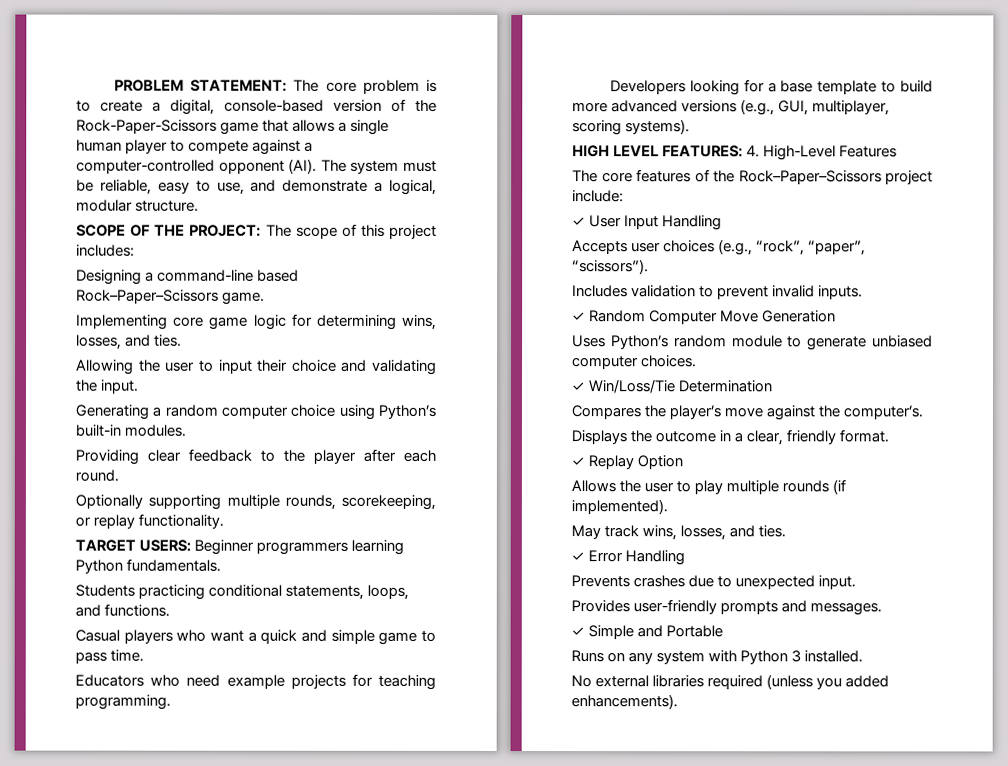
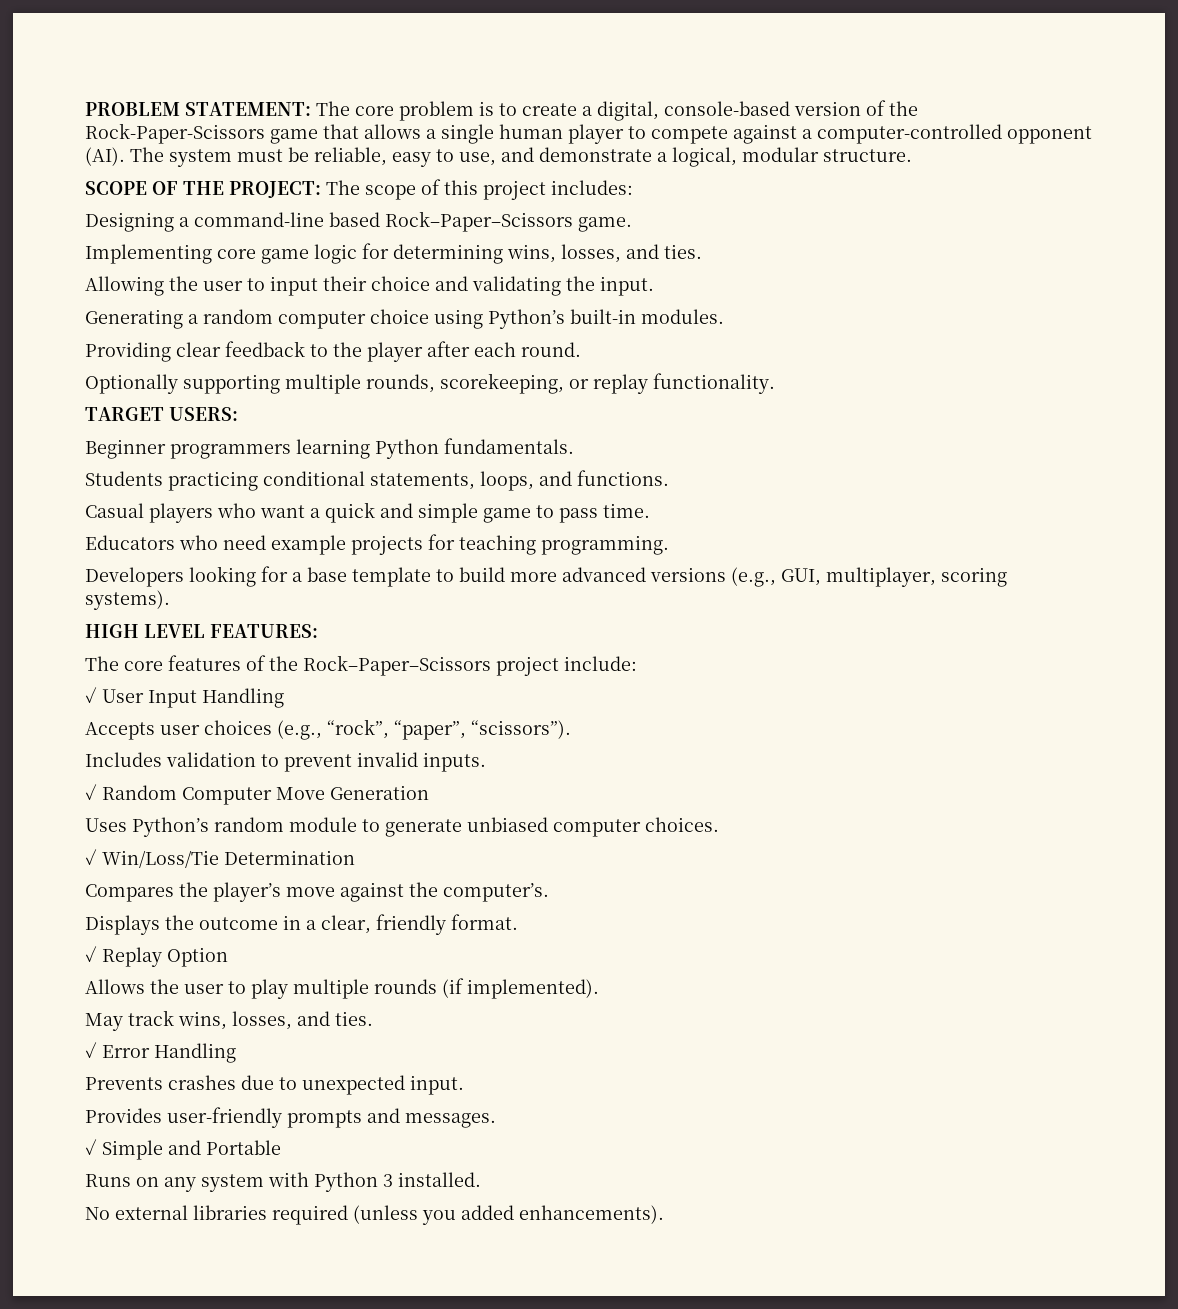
- TARGET USERS: Beginner programmers learning Python fundamentals.
+ TARGET USERS:
+ Beginner programmers learning Python fundamentals.
- HIGH LEVEL FEATURES: 4. High-Level Features
+ HIGH LEVEL FEATURES:

